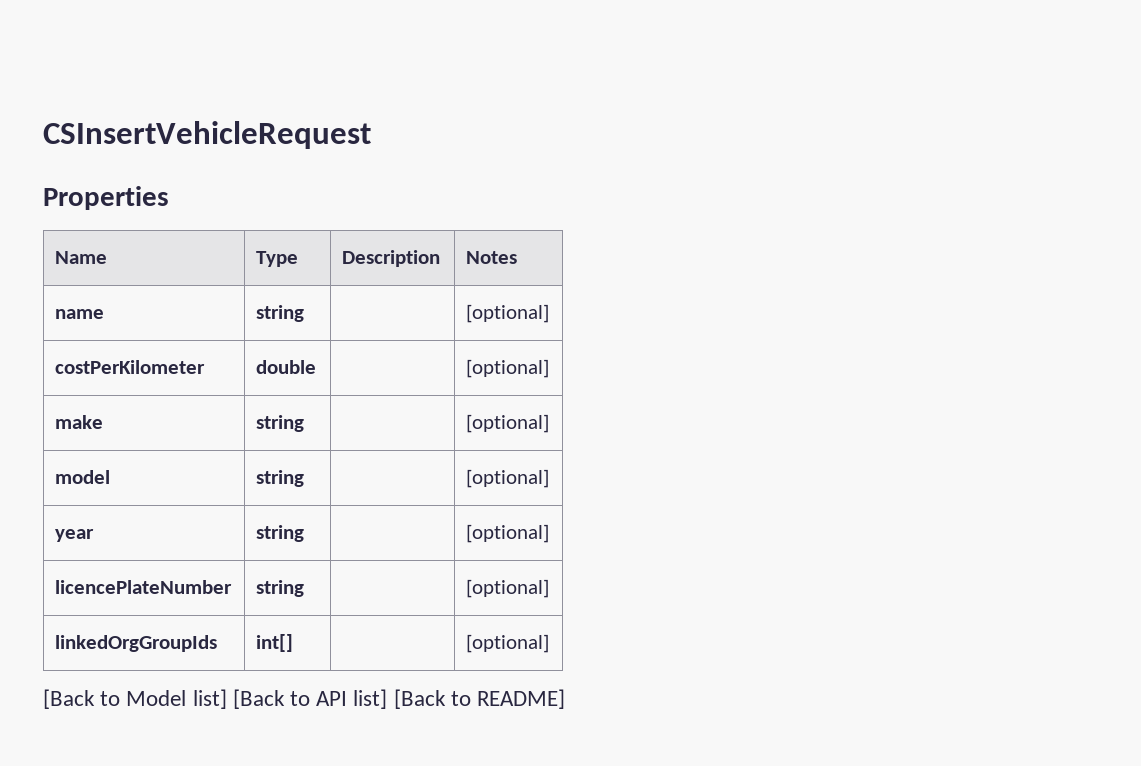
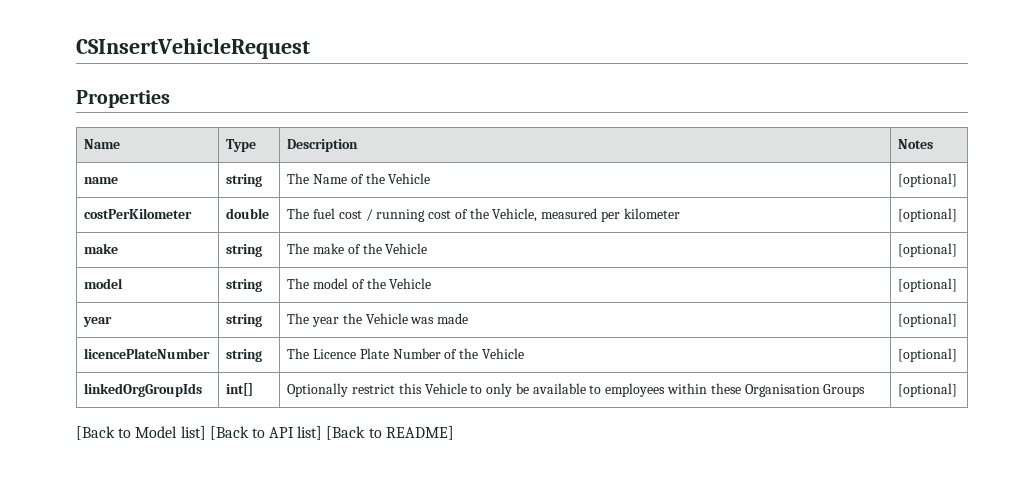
- name | string | | [optional]
- costPerKilometer | double | | [optional]
- make | string | | [optional]
- model | string | | [optional]
- year | string | | [optional]
- licencePlateNumber | string | | [optional]
- linkedOrgGroupIds | int[] | | [optional]
+ name | string | The Name of the Vehicle | [optional]
+ costPerKilometer | double | The fuel cost / running cost of the Vehicle, measured per kilometer | [optional]
+ make | string | The make of the Vehicle | [optional]
+ model | string | The model of the Vehicle | [optional]
+ year | string | The year the Vehicle was made | [optional]
+ licencePlateNumber | string | The Licence Plate Number of the Vehicle | [optional]
+ linkedOrgGroupIds | int[] | Optionally restrict this Vehicle to only be available to employees within these Organisation Groups | [optional]

